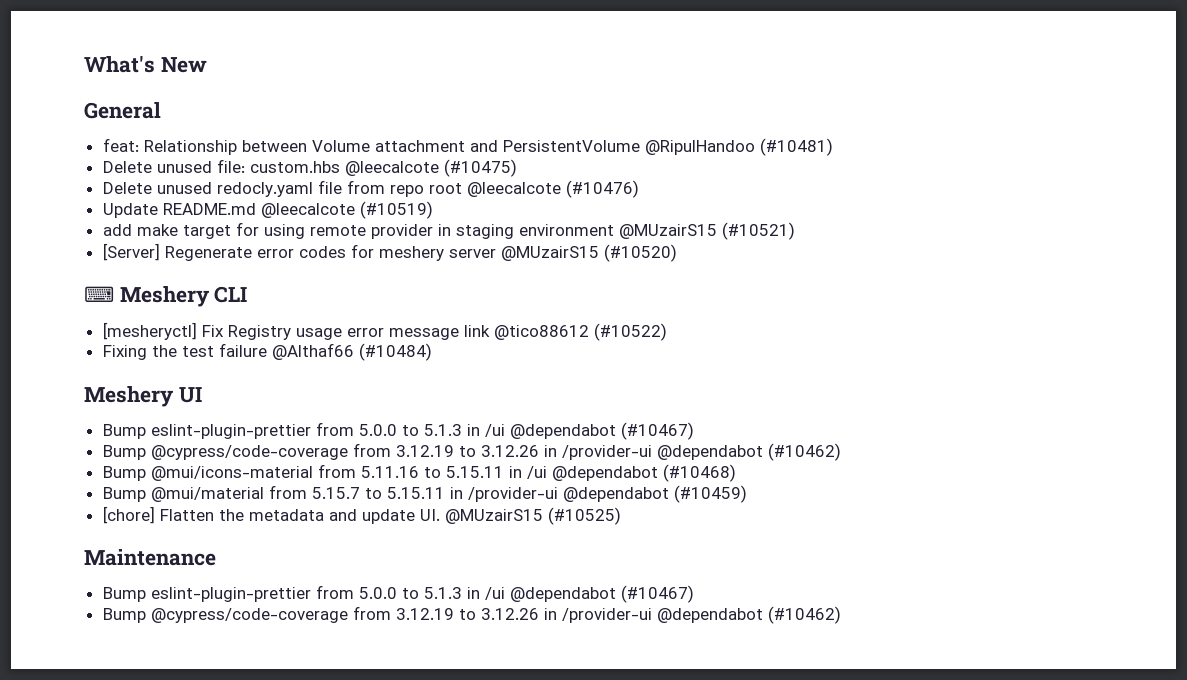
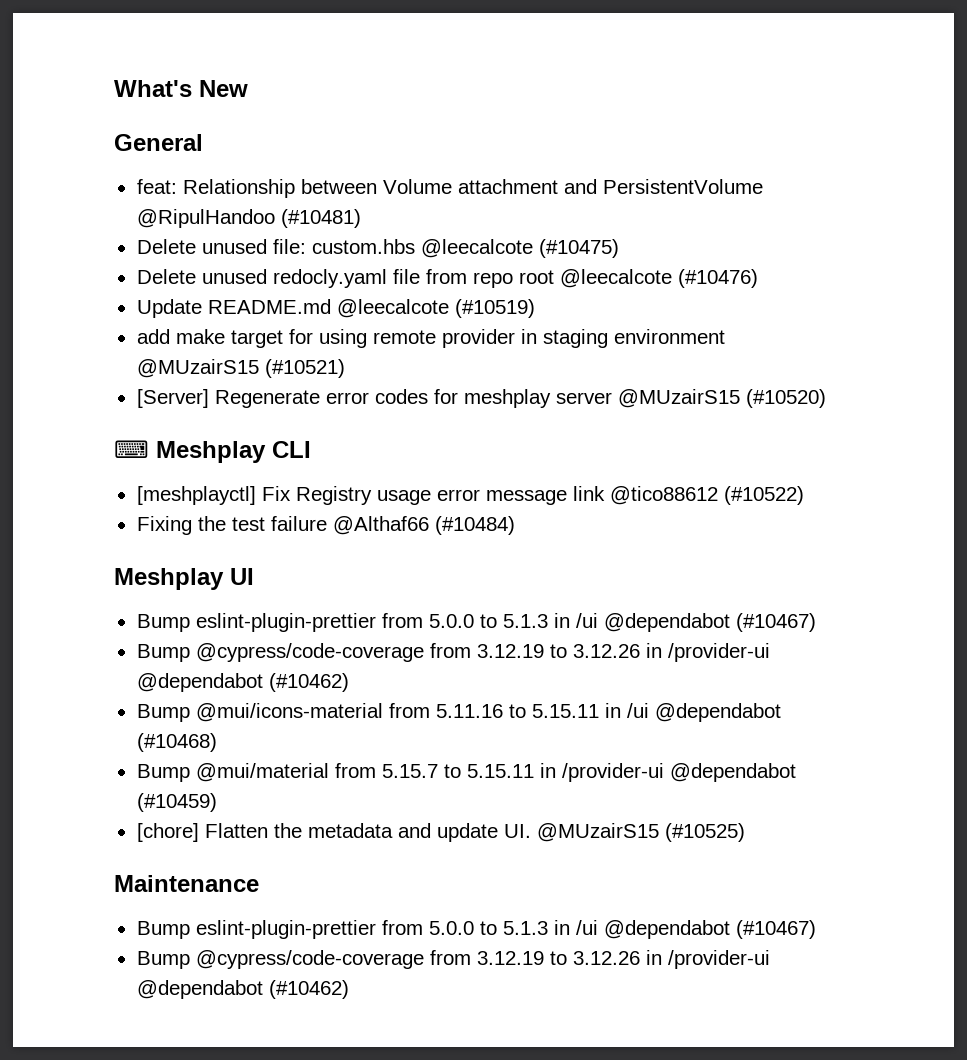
- [Server] Regenerate error codes for meshery server @MUzairS15 (#10520)
+ [Server] Regenerate error codes for meshplay server @MUzairS15 (#10520)
- ⌨ Meshery CLI
+ ⌨ Meshplay CLI
- [mesheryctl] Fix Registry usage error message link @tico88612 (#10522)
+ [meshplayctl] Fix Registry usage error message link @tico88612 (#10522)
- Meshery UI
+ Meshplay UI

